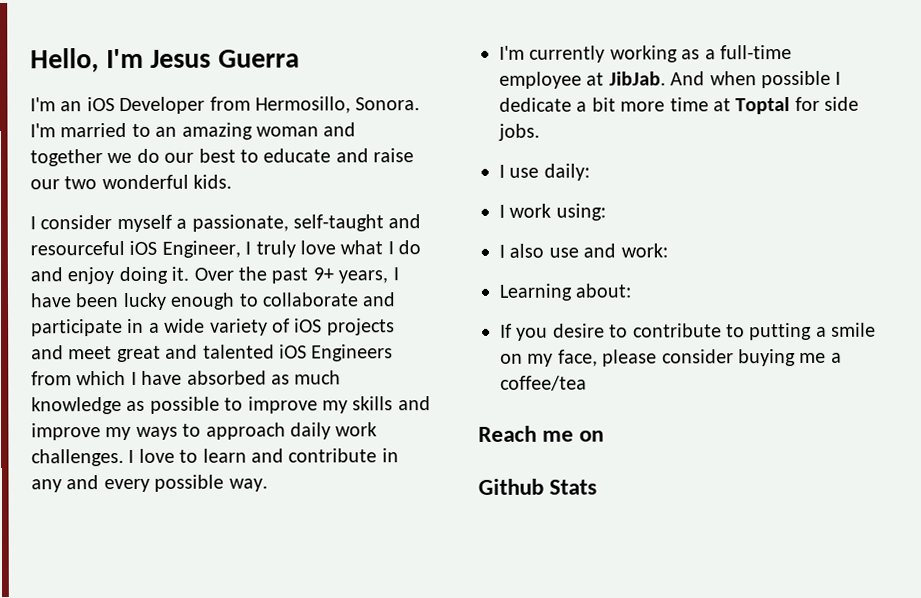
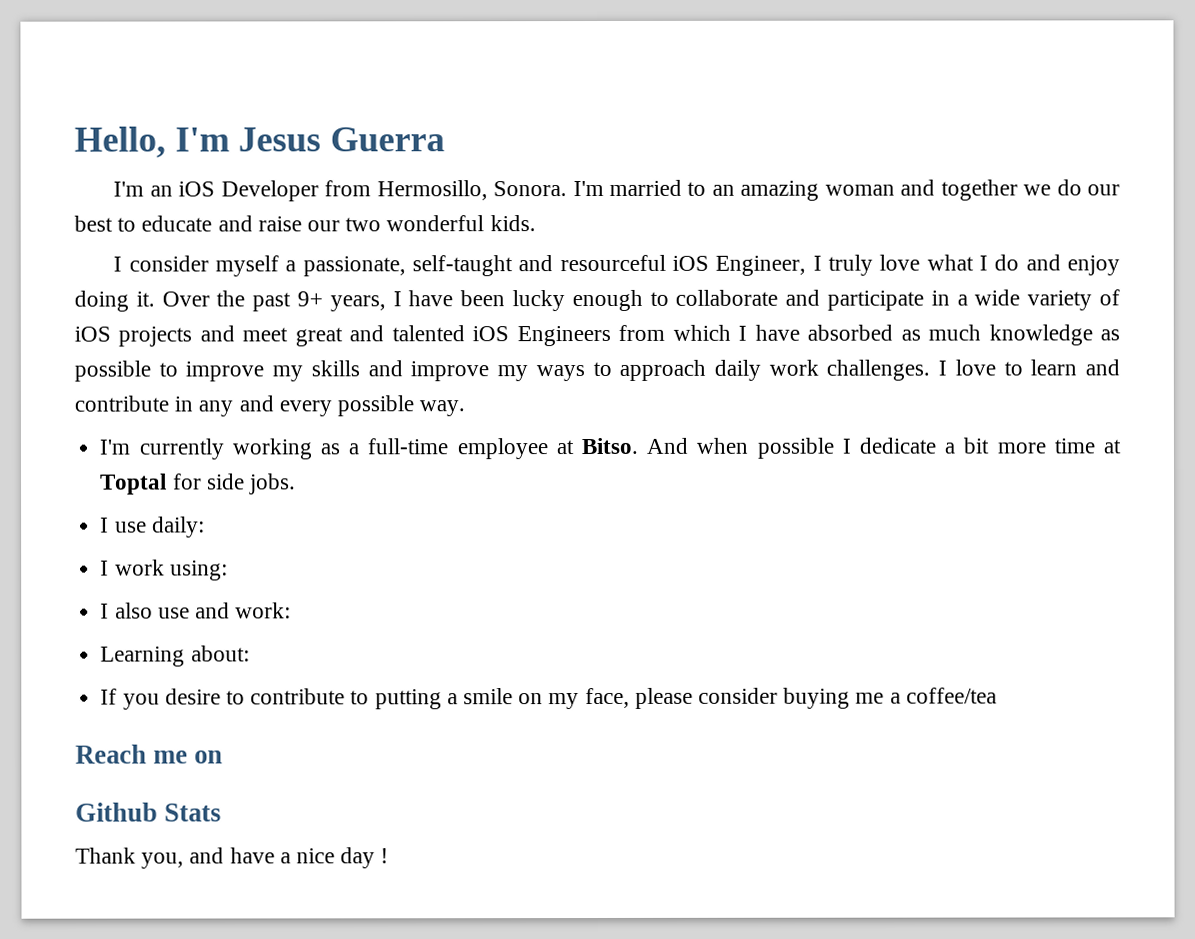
- I'm currently working as a full-time employee at JibJab.
+ I'm currently working as a full-time employee at Bitso.
+ Thank you, and have a nice day !

